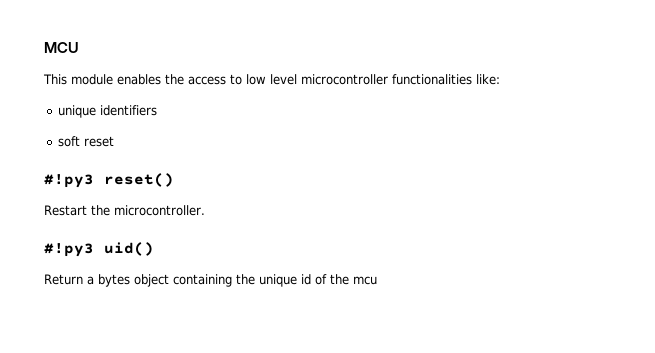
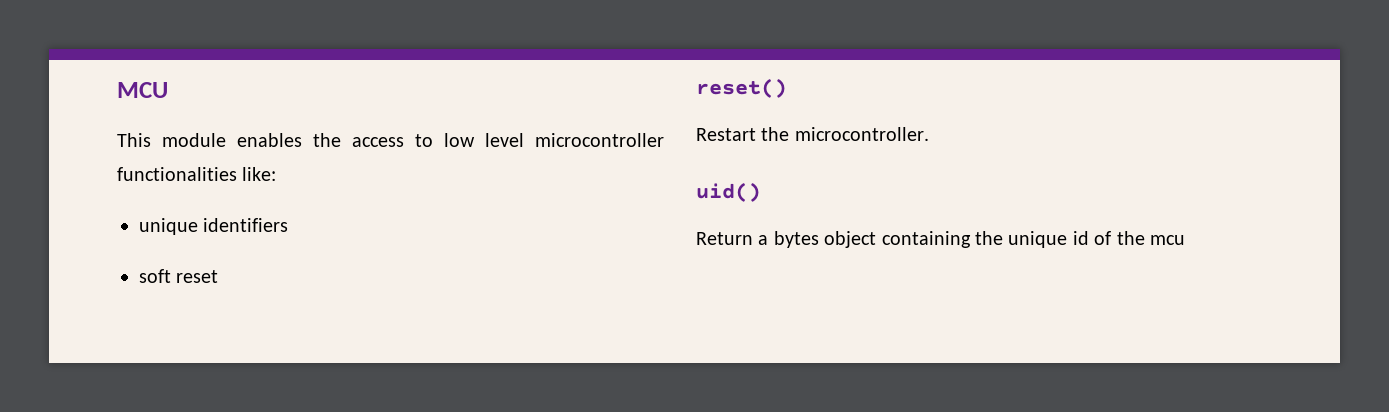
- #!py3 reset()
+ reset()
- #!py3 uid()
+ uid()

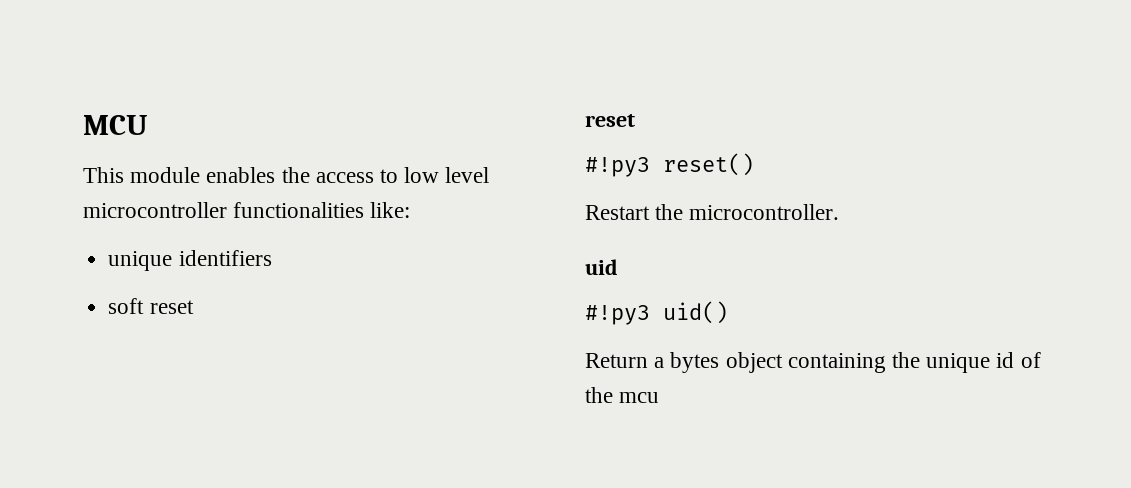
  soft reset
- reset()
+ reset
+ #!py3 reset()
- uid()
+ uid
+ #!py3 uid()

